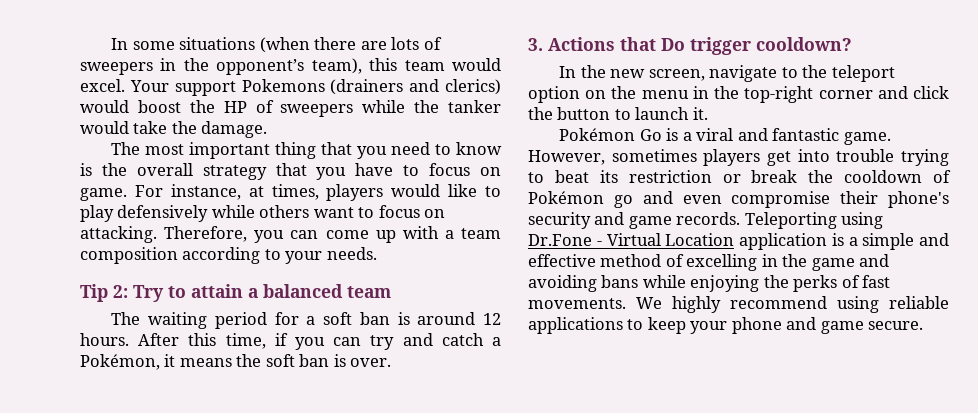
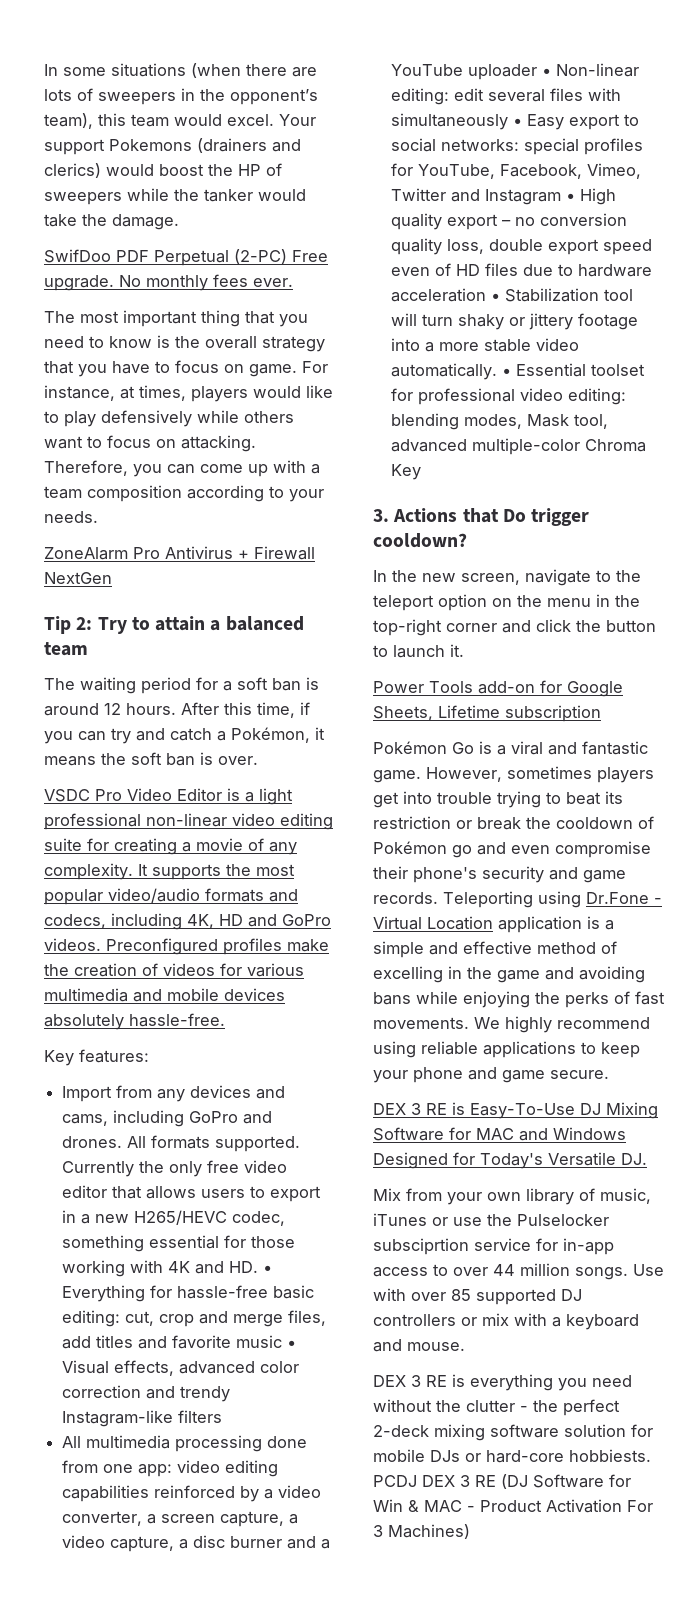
+ SwifDoo PDF Perpetual (2-PC) Free upgrade. No monthly fees ever.
+ ZoneAlarm Pro Antivirus + Firewall NextGen
+ VSDC Pro Video Editor is a light professional non-linear video editing suite for creating a movie of any complexity. It supports the most popular video/audio formats and codecs, including 4K, HD and GoPro videos. Preconfigured profiles make the creation of videos for various multimedia and mobile devices absolutely hassle-free.
+ Key features:
+ Import from any devices and cams, including GoPro and drones. All formats supported. Сurrently the only free video editor that allows users to export in a new H265/HEVC codec, something essential for those working with 4K and HD. • Everything for hassle-free basic editing: cut, crop and merge files, add titles and favorite music • Visual effects, advanced color correction and trendy Instagram-like filters
+ All multimedia processing done from one app: video editing capabilities reinforced by a video converter, a screen capture, a video capture, a disc burner and a YouTube uploader • Non-linear editing: edit several files with simultaneously • Easy export to social networks: special profiles for YouTube, Facebook, Vimeo, Twitter and Instagram • High quality export – no conversion quality loss, double export speed even of HD files due to hardware acceleration • Stabilization tool will turn shaky or jittery footage into a more stable video automatically. • Essential toolset for professional video editing: blending modes, Mask tool, advanced multiple-color Chroma Key
+ Power Tools add-on for Google Sheets, Lifetime subscription
+ DEX 3 RE is Easy-To-Use DJ Mixing Software for MAC and Windows Designed for Today's Versatile DJ.
+ Mix from your own library of music, iTunes or use the Pulselocker subsciprtion service for in-app access to over 44 million songs. Use with over 85 supported DJ controllers or mix with a keyboard and mouse.
+ DEX 3 RE is everything you need without the clutter - the perfect 2-deck mixing software solution for mobile DJs or hard-core hobbiests. PCDJ DEX 3 RE (DJ Software for Win & MAC - Product Activation For 3 Machines)

